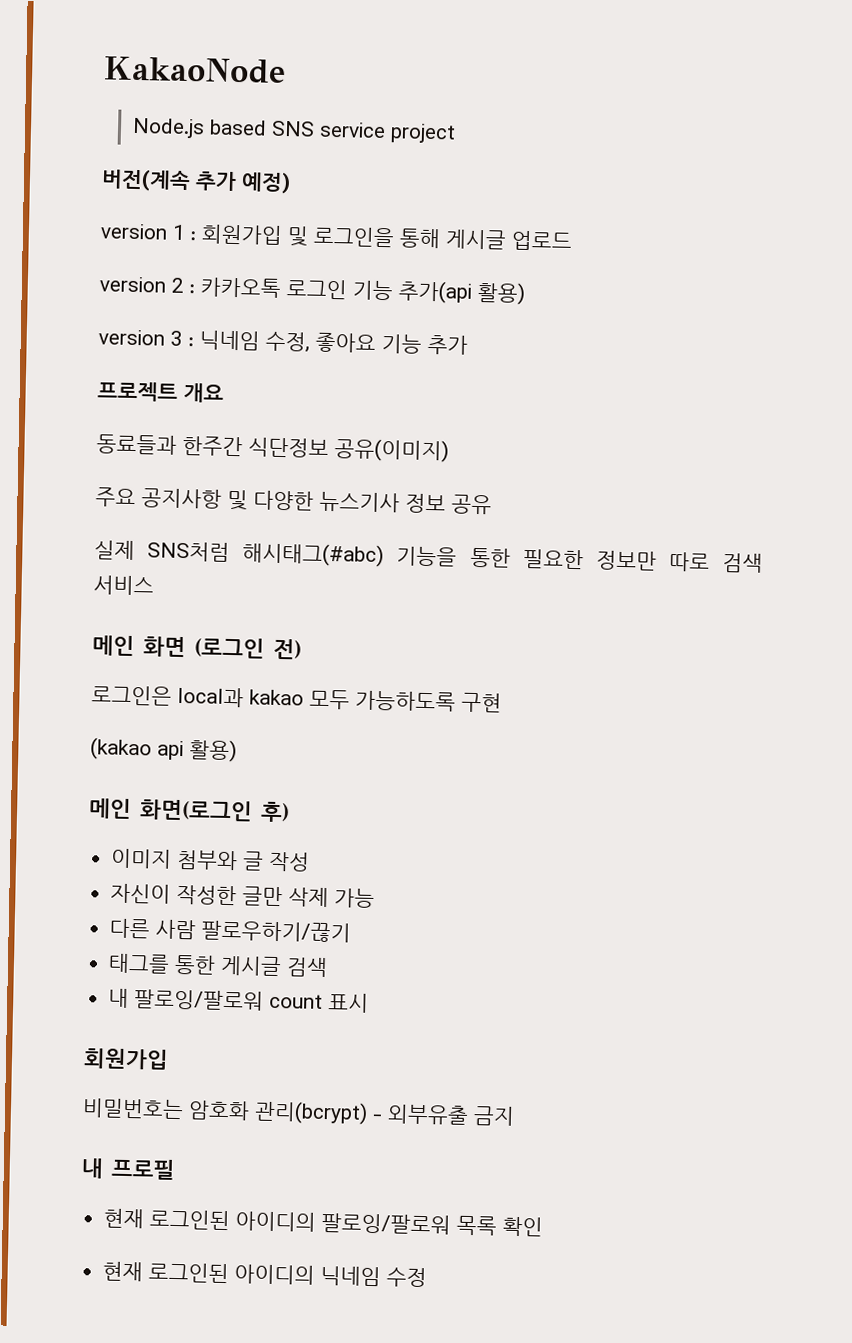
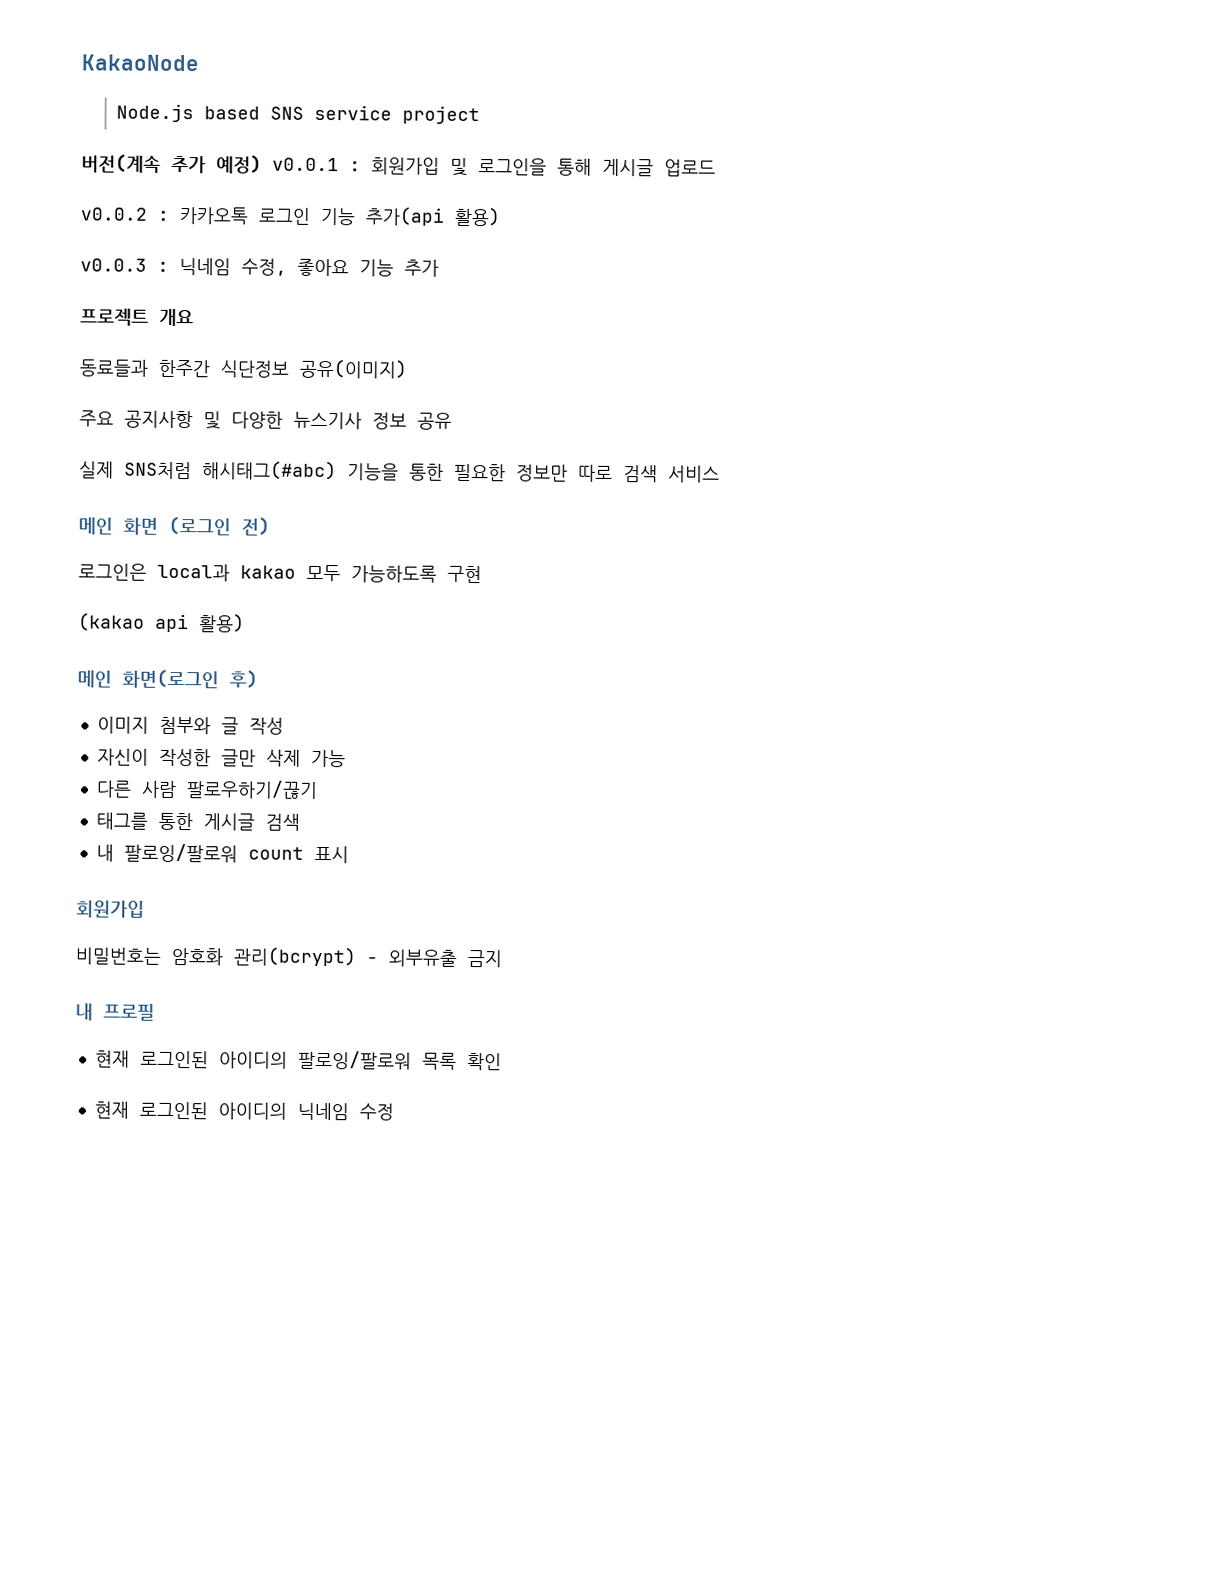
- 버전(계속 추가 예정)
- version 1 : 회원가입 및 로그인을 통해 게시글 업로드
+ 버전(계속 추가 예정) v0.0.1 : 회원가입 및 로그인을 통해 게시글 업로드
- version 2 : 카카오톡 로그인 기능 추가(api 활용)
+ v0.0.2 : 카카오톡 로그인 기능 추가(api 활용)
- version 3 : 닉네임 수정, 좋아요 기능 추가
+ v0.0.3 : 닉네임 수정, 좋아요 기능 추가

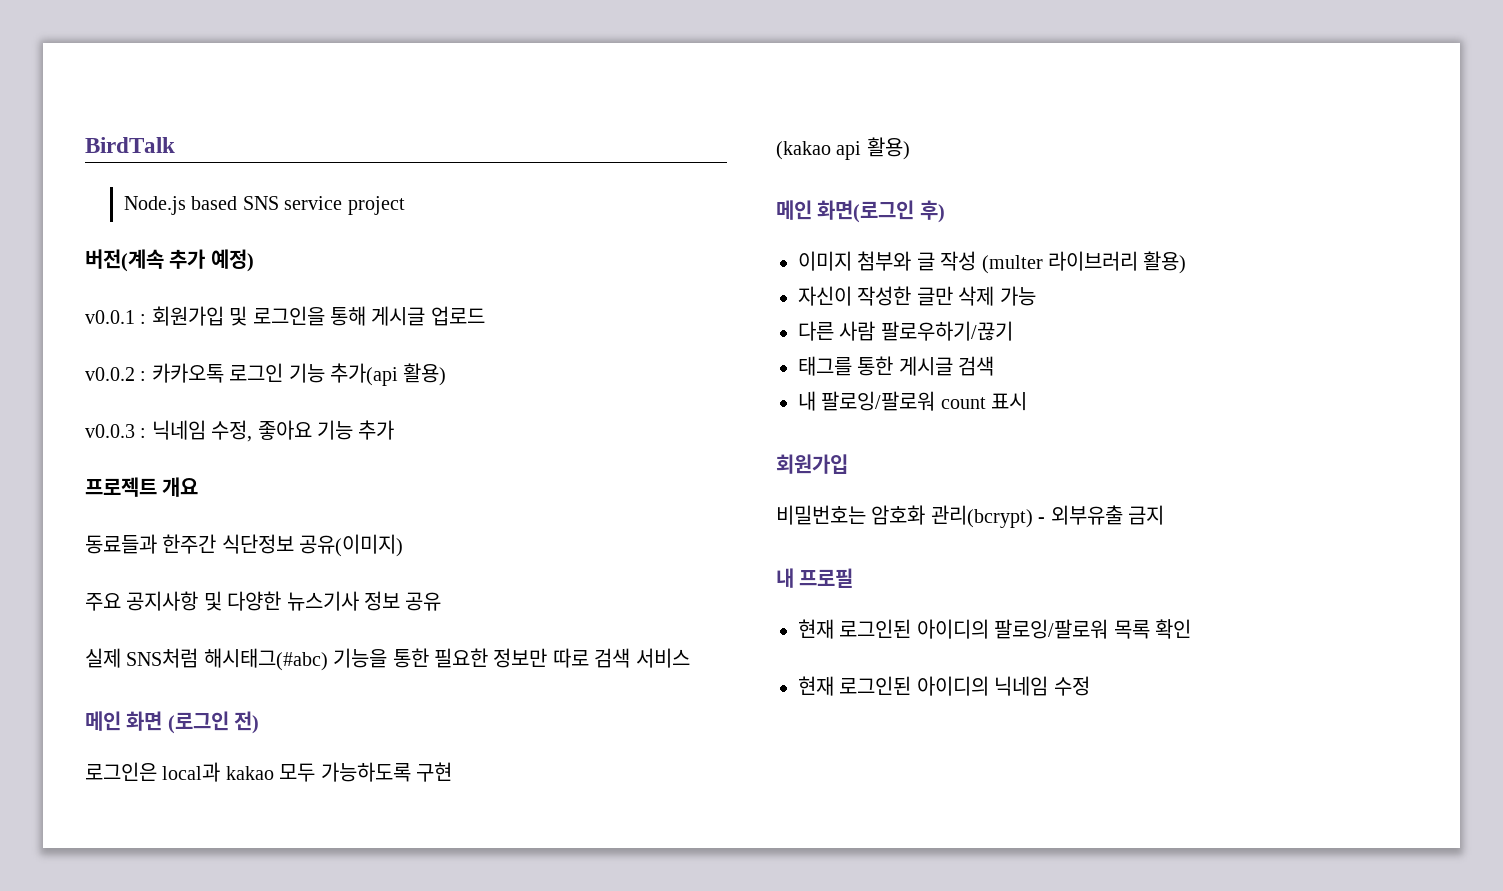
- KakaoNode
+ BirdTalk
- 버전(계속 추가 예정) v0.0.1 : 회원가입 및 로그인을 통해 게시글 업로드
+ 버전(계속 추가 예정)
+ v0.0.1 : 회원가입 및 로그인을 통해 게시글 업로드
- 이미지 첨부와 글 작성
+ 이미지 첨부와 글 작성 (multer 라이브러리 활용)

